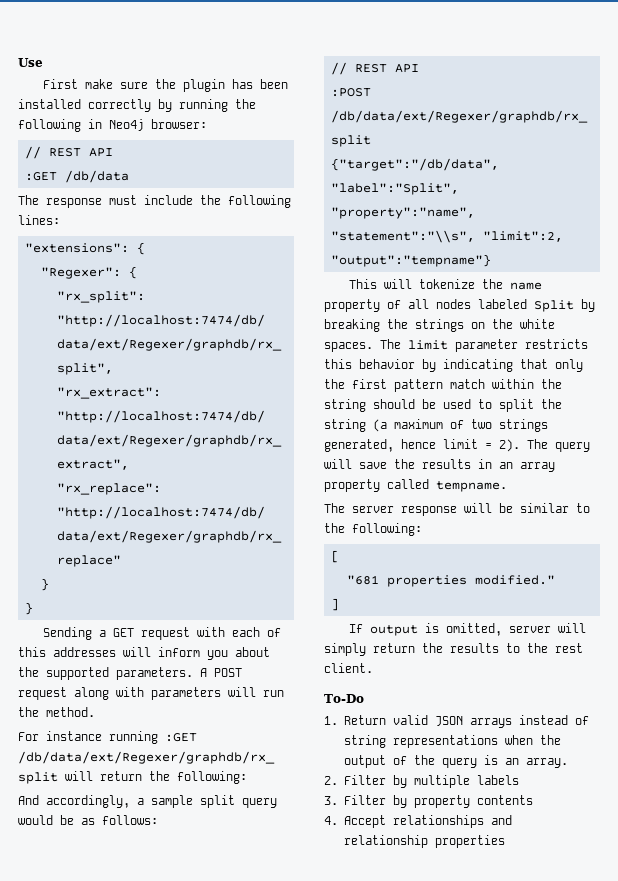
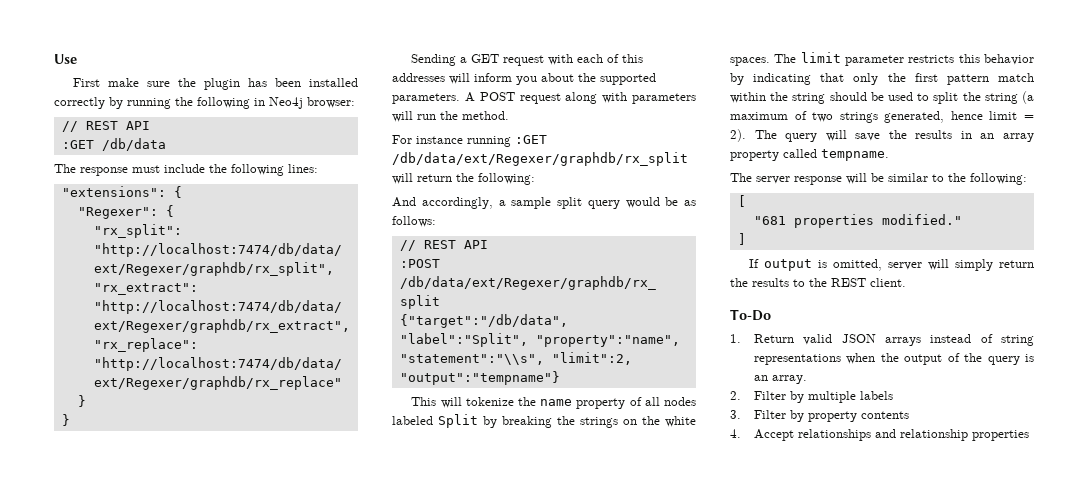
- If output is omitted, server will simply return the results to the rest client.
+ If output is omitted, server will simply return the results to the REST client.

